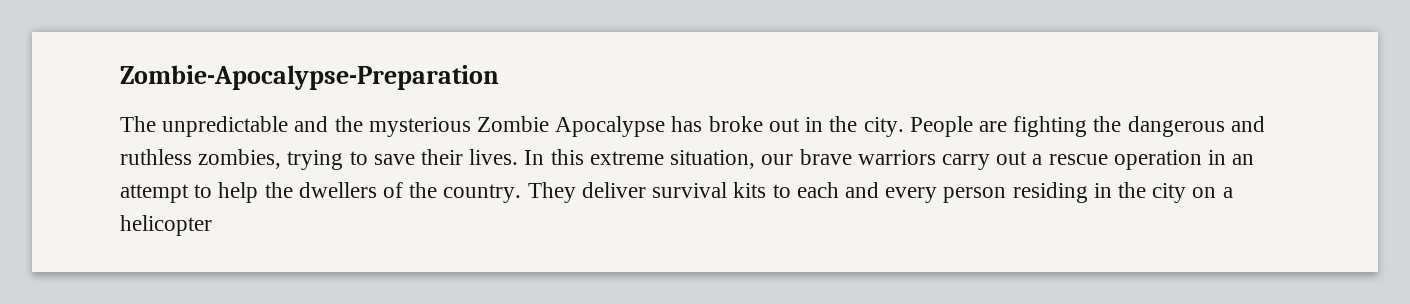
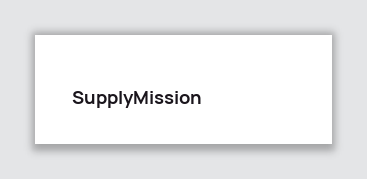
- Zombie-Apocalypse-Preparation
- The unpredictable and the mysterious Zombie Apocalypse has broke out in the city. People are fighting the dangerous and ruthless zombies, trying to save their lives. In this extreme situation, our brave warriors carry out a rescue operation in an attempt to help the dwellers of the country. They deliver survival kits to each and every person residing in the city on a helicopter
+ SupplyMission

